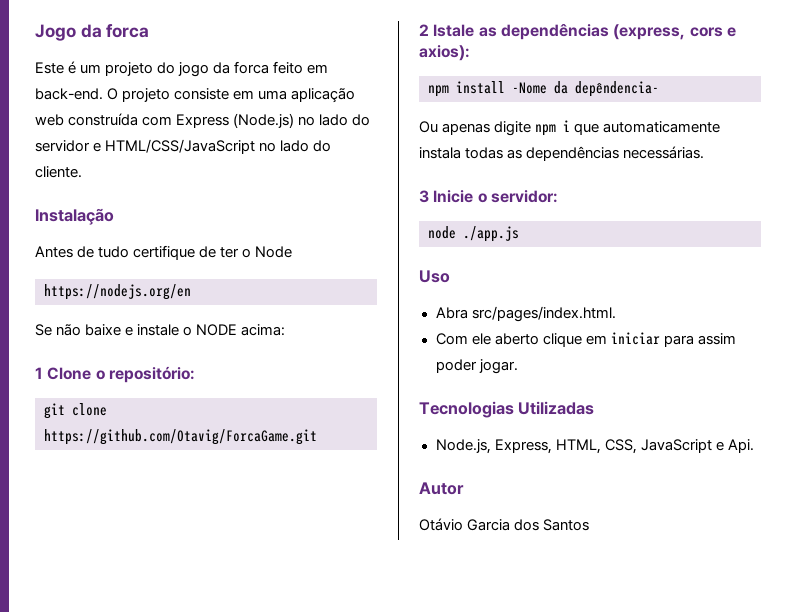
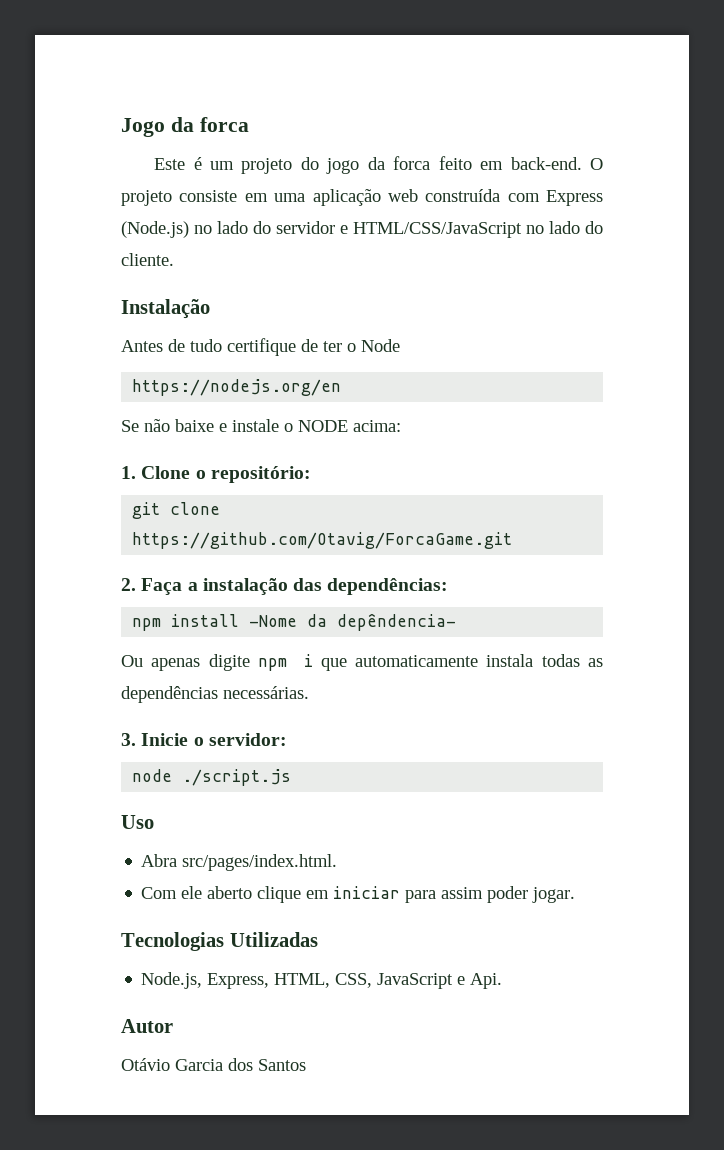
- 1 Clone o repositório:
+ 1. Clone o repositório:
- 2 Istale as dependências (express, cors e axios):
+ 2. Faça a instalação das dependências:
- 3 Inicie o servidor:
+ 3. Inicie o servidor:
- node ./app.js
+ node ./script.js

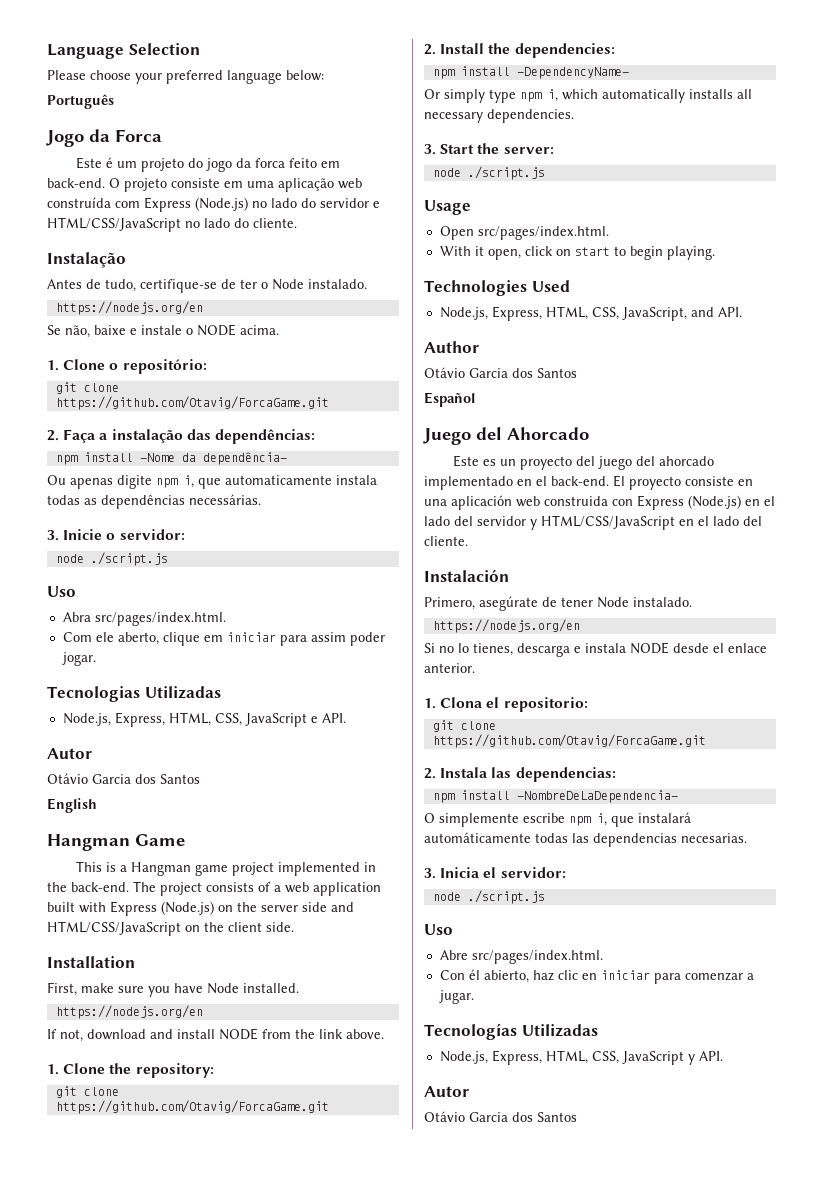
+ Language Selection
+ Please choose your preferred language below:
+ Português
- Jogo da forca
+ Jogo da Forca
- Antes de tudo certifique de ter o Node
+ Antes de tudo, certifique-se de ter o Node instalado.
- Se não baixe e instale o NODE acima:
+ Se não, baixe e instale o NODE acima.
- npm install -Nome da depêndencia-
+ npm install -Nome da dependência-
- Ou apenas digite npm i que automaticamente instala todas as dependências necessárias.
+ Ou apenas digite npm i, que automaticamente instala todas as dependências necessárias.
- Com ele aberto clique em iniciar para assim poder jogar.
+ Com ele aberto, clique em iniciar para assim poder jogar.
- Node.js, Express, HTML, CSS, JavaScript e Api.
+ Node.js, Express, HTML, CSS, JavaScript e API.
+ Autor
+ Otávio Garcia dos Santos
+ English
+ Hangman Game
+ This is a Hangman game project implemented in the back-end. The project consists of a web application built with Express (Node.js) on the server side and HTML/CSS/JavaScript on the client side.
+ Installation
+ First, make sure you have Node installed.
+ https://nodejs.org/en
+ If not, download and install NODE from the link above.
+ 1. Clone the repository:
+ git clone https://github.com/Otavig/ForcaGame.git
+ 2. Install the dependencies:
+ npm install -DependencyName-
+ Or simply type npm i, which automatically installs all necessary dependencies.
+ 3. Start the server:
+ node ./script.js
+ Usage
+ Open src/pages/index.html.
+ With it open, click on start to begin playing.
+ Technologies Used
+ Node.js, Express, HTML, CSS, JavaScript, and API.
+ Author
+ Otávio Garcia dos Santos
+ Español
+ Juego del Ahorcado
+ Este es un proyecto del juego del ahorcado implementado en el back-end. El proyecto consiste en una aplicación web construida con Express (Node.js) en el lado del servidor y HTML/CSS/JavaScript en el lado del cliente.
+ Instalación
+ Primero, asegúrate de tener Node instalado.
+ https://nodejs.org/en
+ Si no lo tienes, descarga e instala NODE desde el enlace anterior.
+ 1. Clona el repositorio:
+ git clone https://github.com/Otavig/ForcaGame.git
+ 2. Instala las dependencias:
+ npm install -NombreDeLaDependencia-
+ O simplemente escribe npm i, que instalará automáticamente todas las dependencias necesarias.
+ 3. Inicia el servidor:
+ node ./script.js
+ Uso
+ Abre src/pages/index.html.
+ Con él abierto, haz clic en iniciar para comenzar a jugar.
+ Tecnologías Utilizadas
+ Node.js, Express, HTML, CSS, JavaScript y API.

